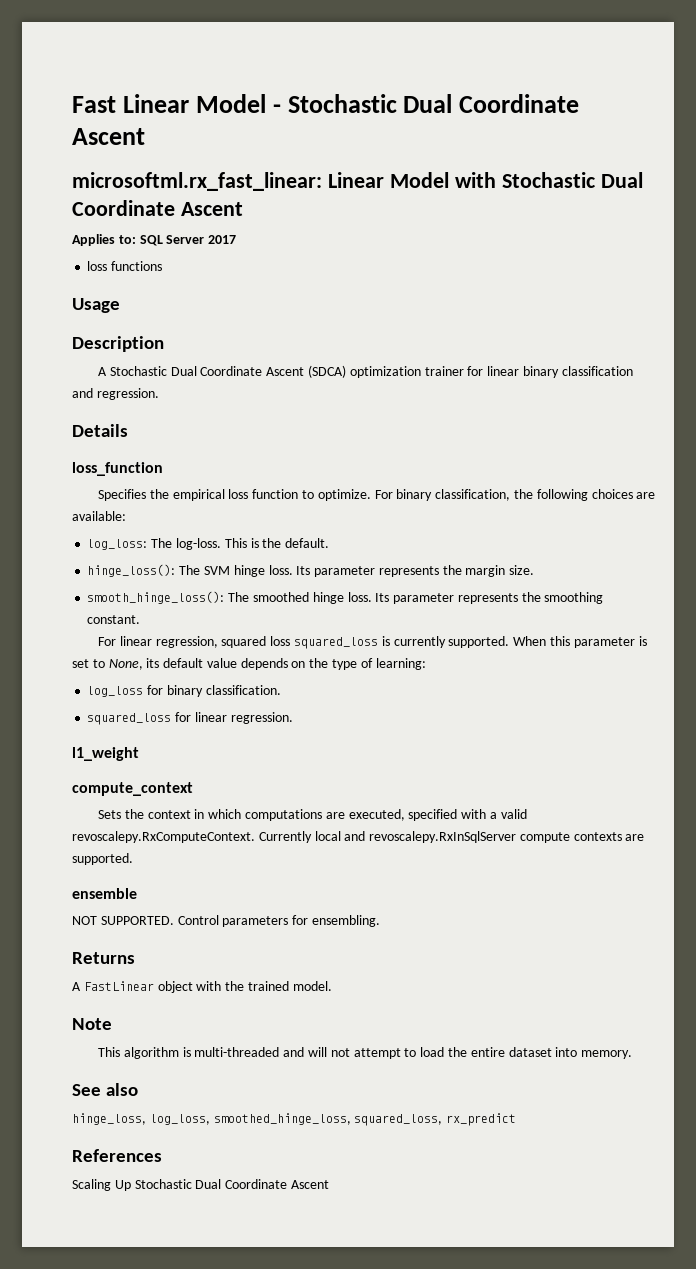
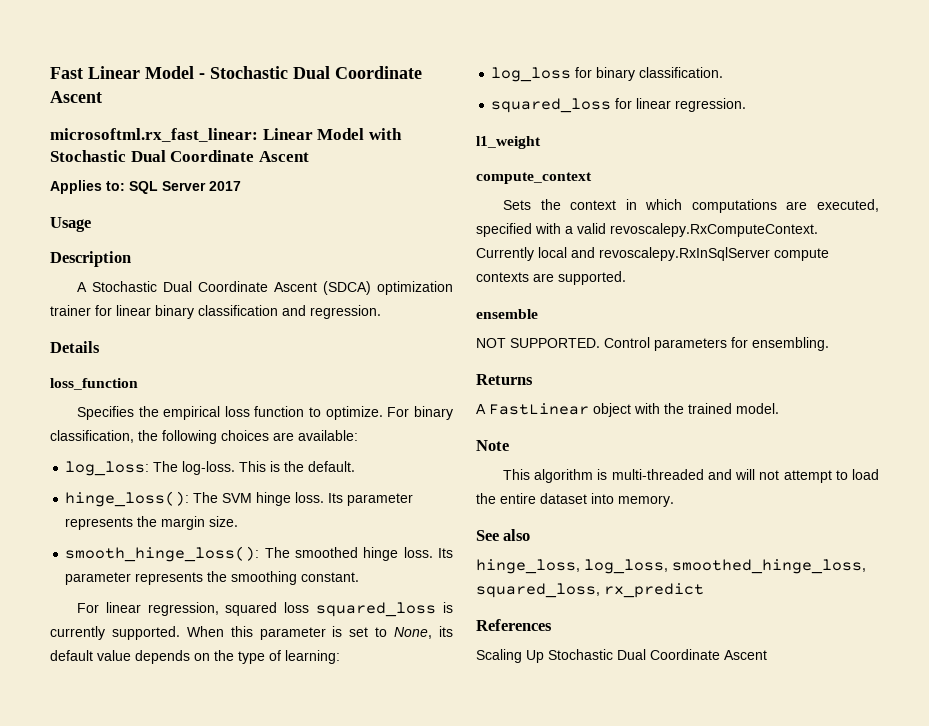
- loss functions

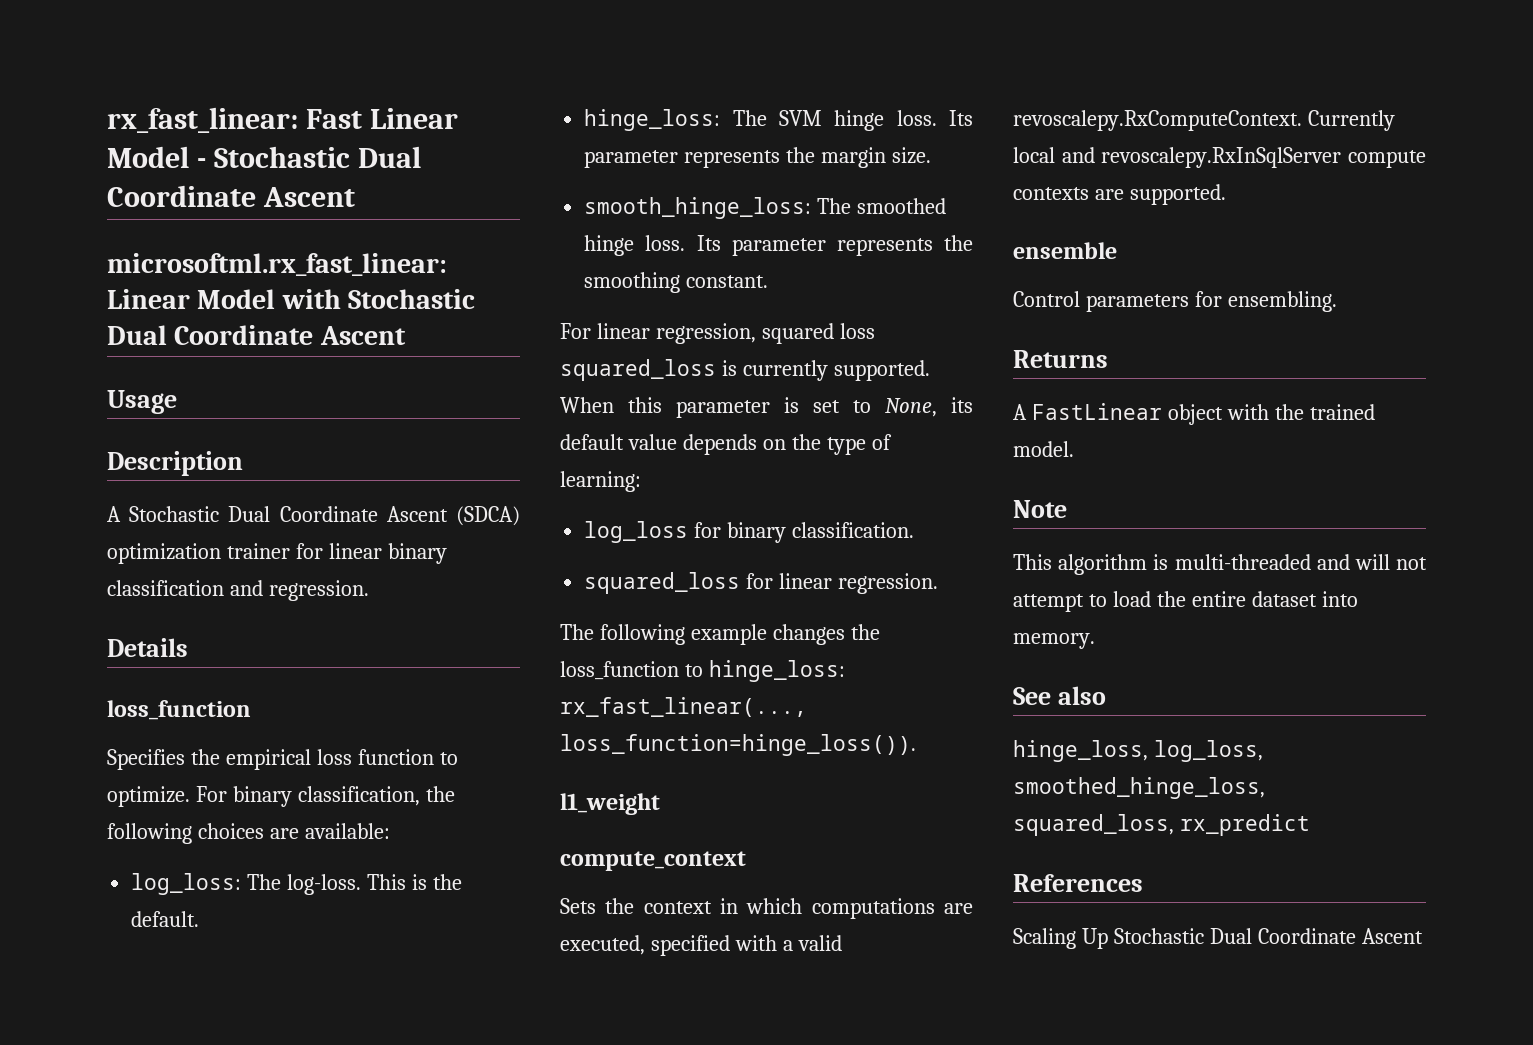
- Fast Linear Model - Stochastic Dual Coordinate Ascent
+ rx_fast_linear: Fast Linear Model - Stochastic Dual Coordinate Ascent
- Applies to: SQL Server 2017
- hinge_loss(): The SVM hinge loss.
+ hinge_loss: The SVM hinge loss.
- smooth_hinge_loss(): The smoothed hinge loss.
+ smooth_hinge_loss: The smoothed hinge loss.
+ The following example changes the loss_function to hinge_loss: rx_fast_linear(..., loss_function=hinge_loss()).
- NOT SUPPORTED.

